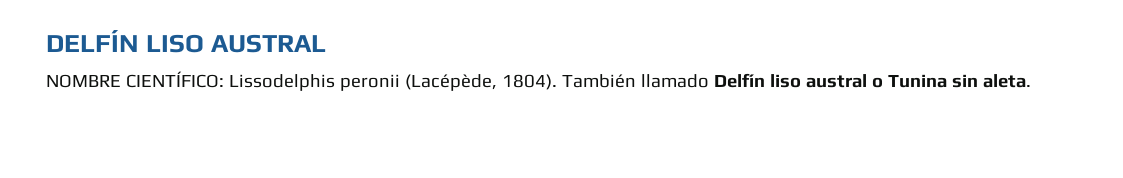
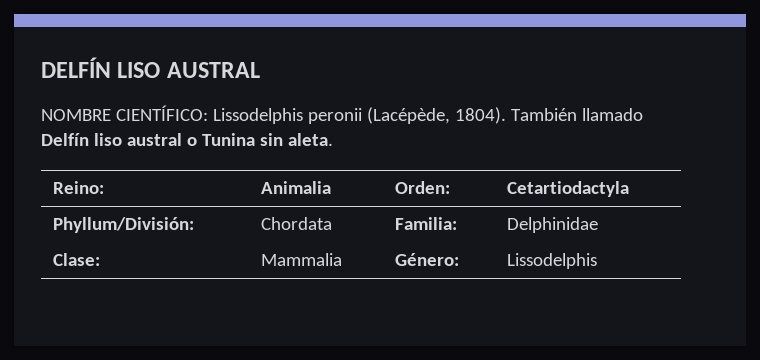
+ Reino: | Animalia | Orden: | Cetartiodactyla
+ Phyllum/División: | Chordata | Familia: | Delphinidae
+ Clase: | Mammalia | Género: | Lissodelphis

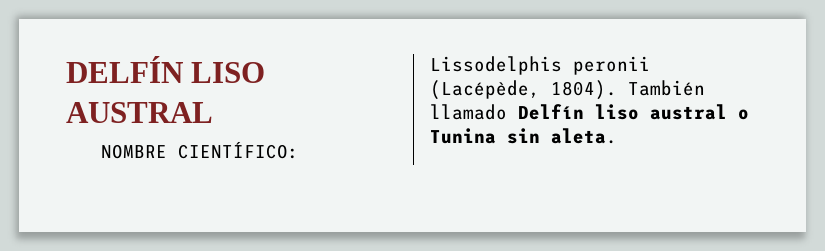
- Reino: | Animalia | Orden: | Cetartiodactyla
- Phyllum/División: | Chordata | Familia: | Delphinidae
- Clase: | Mammalia | Género: | Lissodelphis

